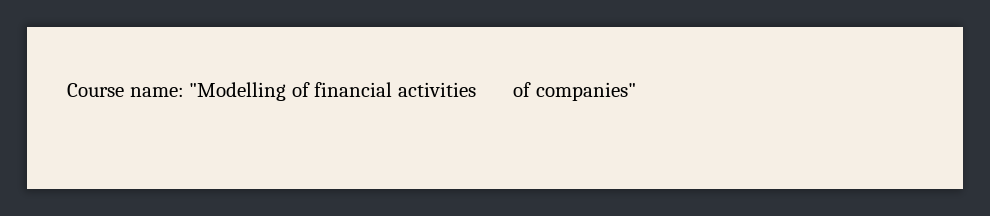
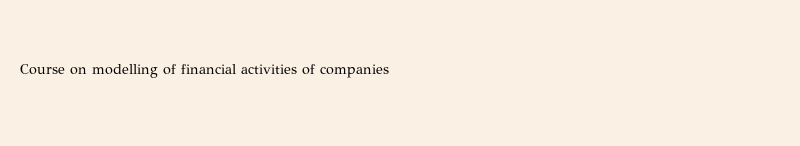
- Course name: "Modelling of financial activities of companies"
+ Course on modelling of financial activities of companies

